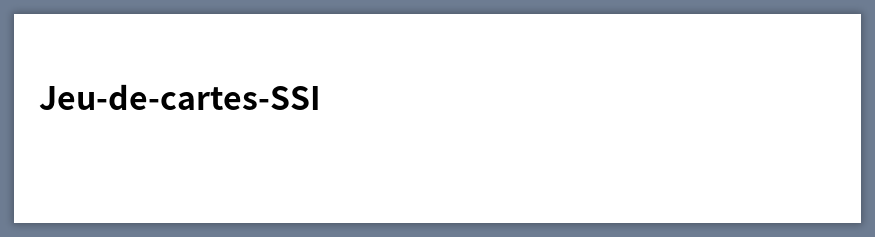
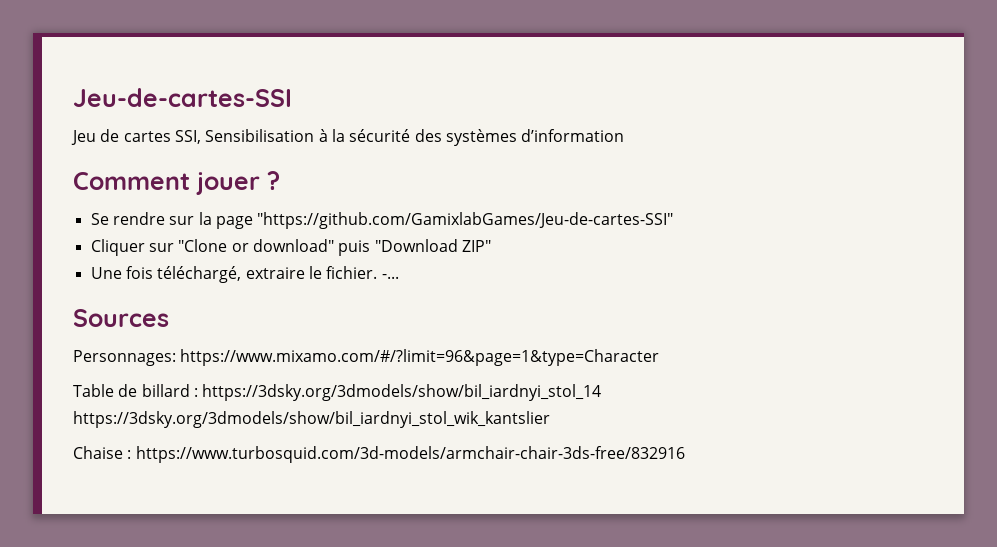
+ Jeu de cartes SSI, Sensibilisation à la sécurité des systèmes d’information
+ Comment jouer ?
+ Se rendre sur la page "https://github.com/GamixlabGames/Jeu-de-cartes-SSI"
+ Cliquer sur "Clone or download" puis "Download ZIP"
+ Une fois téléchargé, extraire le fichier. -...
+ Sources
+ Personnages: https://www.mixamo.com/#/?limit=96&page=1&type=Character
+ Table de billard : https://3dsky.org/3dmodels/show/bil_iardnyi_stol_14 https://3dsky.org/3dmodels/show/bil_iardnyi_stol_wik_kantslier
+ Chaise : https://www.turbosquid.com/3d-models/armchair-chair-3ds-free/832916

